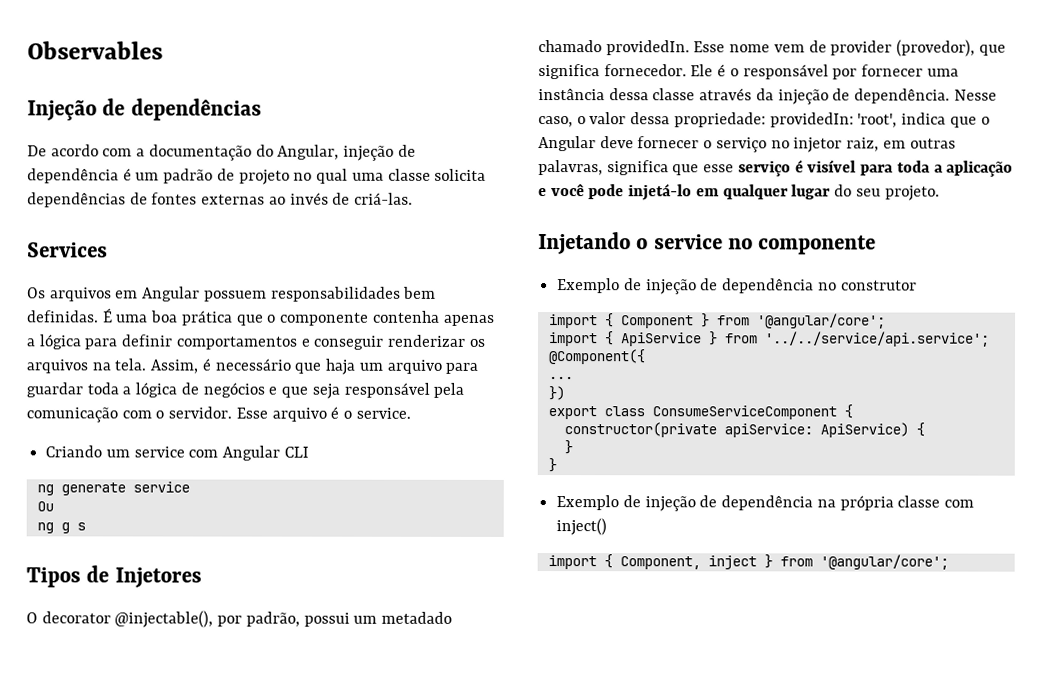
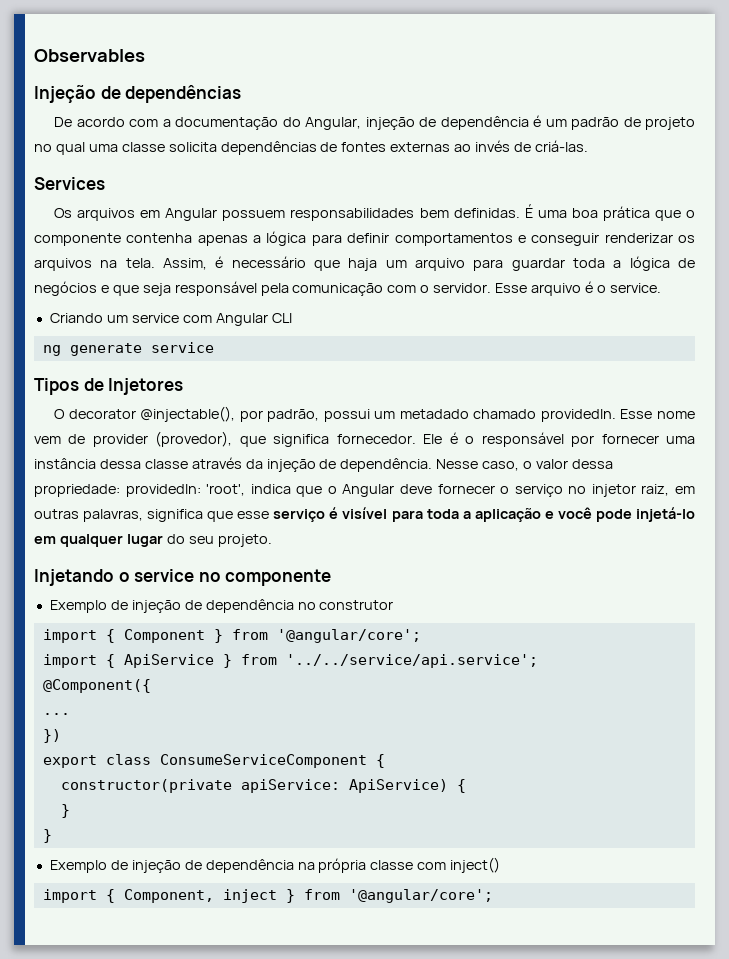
- Ou
- ng g s

